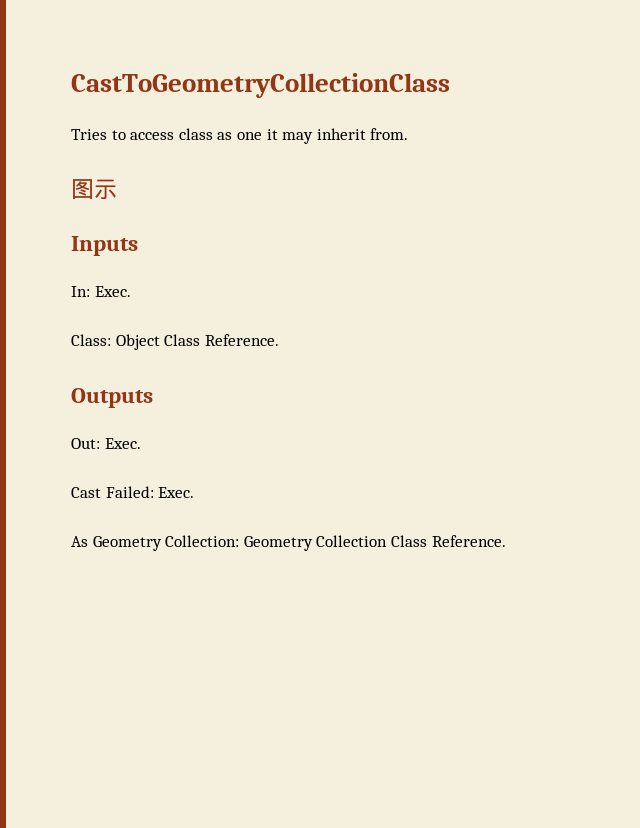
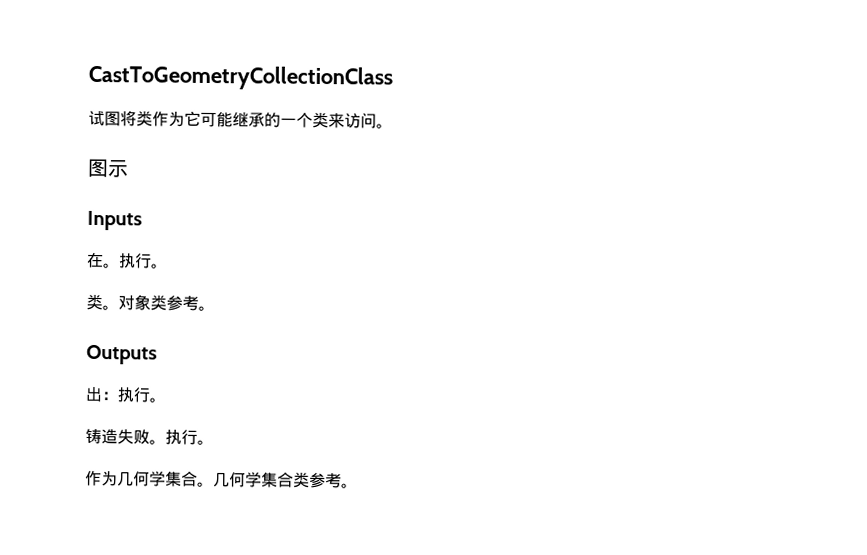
- Tries to access class as one it may inherit from.
+ 试图将类作为它可能继承的一个类来访问。
  图示
  Inputs
- In: Exec.
- Class: Object Class Reference.
+ 在。执行。
+ 类。对象类参考。
  Outputs
- Out: Exec.
- Cast Failed: Exec.
- As Geometry Collection: Geometry Collection Class Reference.
+ 出：执行。
+ 铸造失败。执行。
+ 作为几何学集合。几何学集合类参考。

